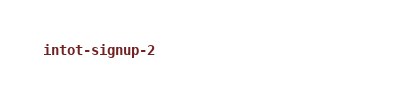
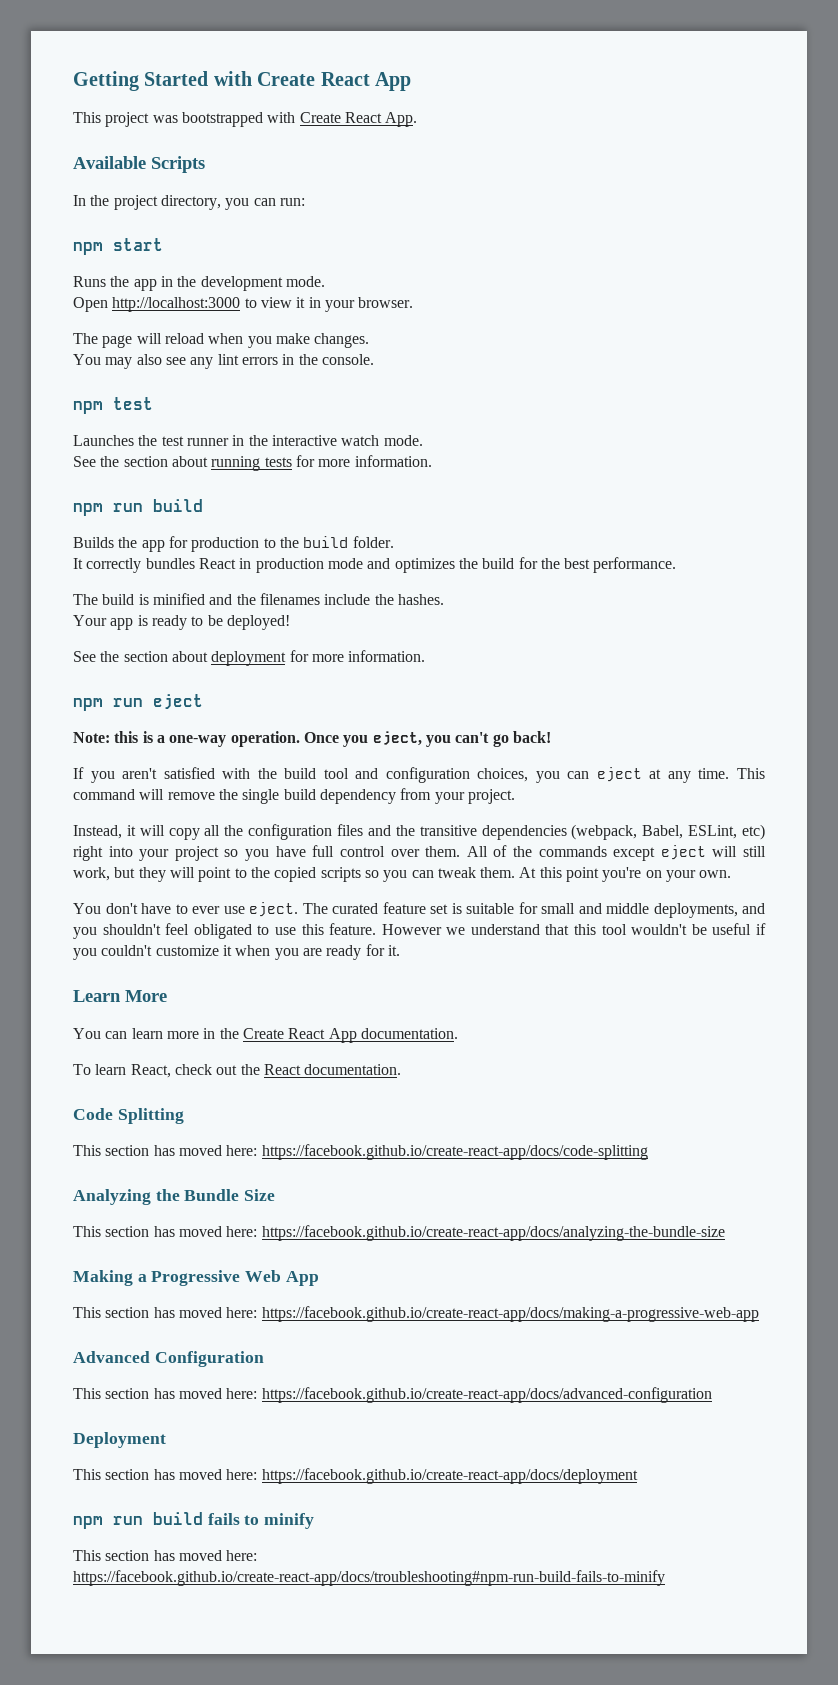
- intot-signup-2
+ Getting Started with Create React App
+ This project was bootstrapped with Create React App.
+ Available Scripts
+ In the project directory, you can run:
+ npm start
+ Runs the app in the development mode.
+ Open http://localhost:3000 to view it in your browser.
+ The page will reload when you make changes.
+ You may also see any lint errors in the console.
+ npm test
+ Launches the test runner in the interactive watch mode.
+ See the section about running tests for more information.
+ npm run build
+ Builds the app for production to the build folder.
+ It correctly bundles React in production mode and optimizes the build for the best performance.
+ The build is minified and the filenames include the hashes.
+ Your app is ready to be deployed!
+ See the section about deployment for more information.
+ npm run eject
+ Note: this is a one-way operation. Once you eject, you can't go back!
+ If you aren't satisfied with the build tool and configuration choices, you can eject at any time. This command will remove the single build dependency from your project.
+ Instead, it will copy all the configuration files and the transitive dependencies (webpack, Babel, ESLint, etc) right into your project so you have full control over them. All of the commands except eject will still work, but they will point to the copied scripts so you can tweak them. At this point you're on your own.
+ You don't have to ever use eject. The curated feature set is suitable for small and middle deployments, and you shouldn't feel obligated to use this feature. However we understand that this tool wouldn't be useful if you couldn't customize it when you are ready for it.
+ Learn More
+ You can learn more in the Create React App documentation.
+ To learn React, check out the React documentation.
+ Code Splitting
+ This section has moved here: https://facebook.github.io/create-react-app/docs/code-splitting
+ Analyzing the Bundle Size
+ This section has moved here: https://facebook.github.io/create-react-app/docs/analyzing-the-bundle-size
+ Making a Progressive Web App
+ This section has moved here: https://facebook.github.io/create-react-app/docs/making-a-progressive-web-app
+ Advanced Configuration
+ This section has moved here: https://facebook.github.io/create-react-app/docs/advanced-configuration
+ Deployment
+ This section has moved here: https://facebook.github.io/create-react-app/docs/deployment
+ npm run build fails to minify
+ This section has moved here: https://facebook.github.io/create-react-app/docs/troubleshooting#npm-run-build-fails-to-minify

